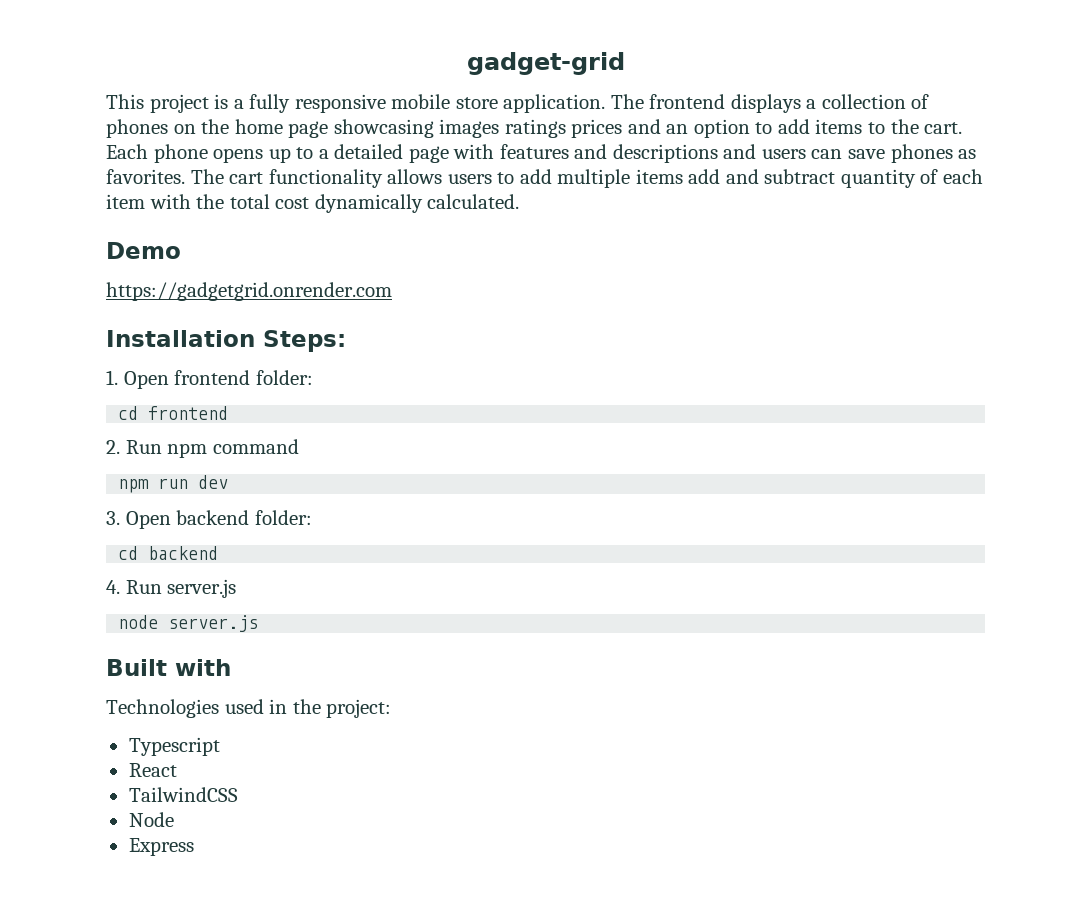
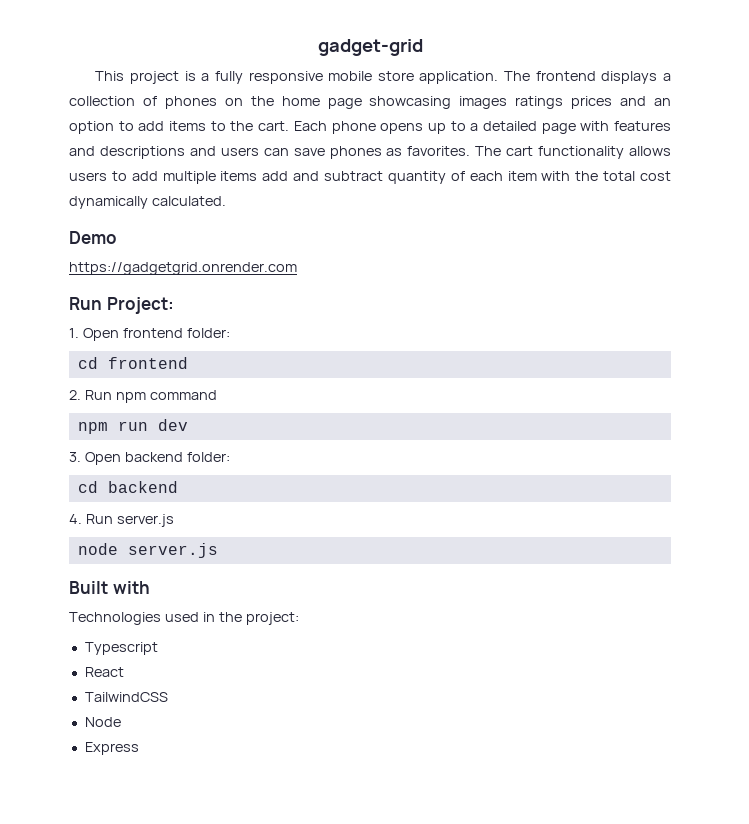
- Installation Steps:
+ Run Project:

